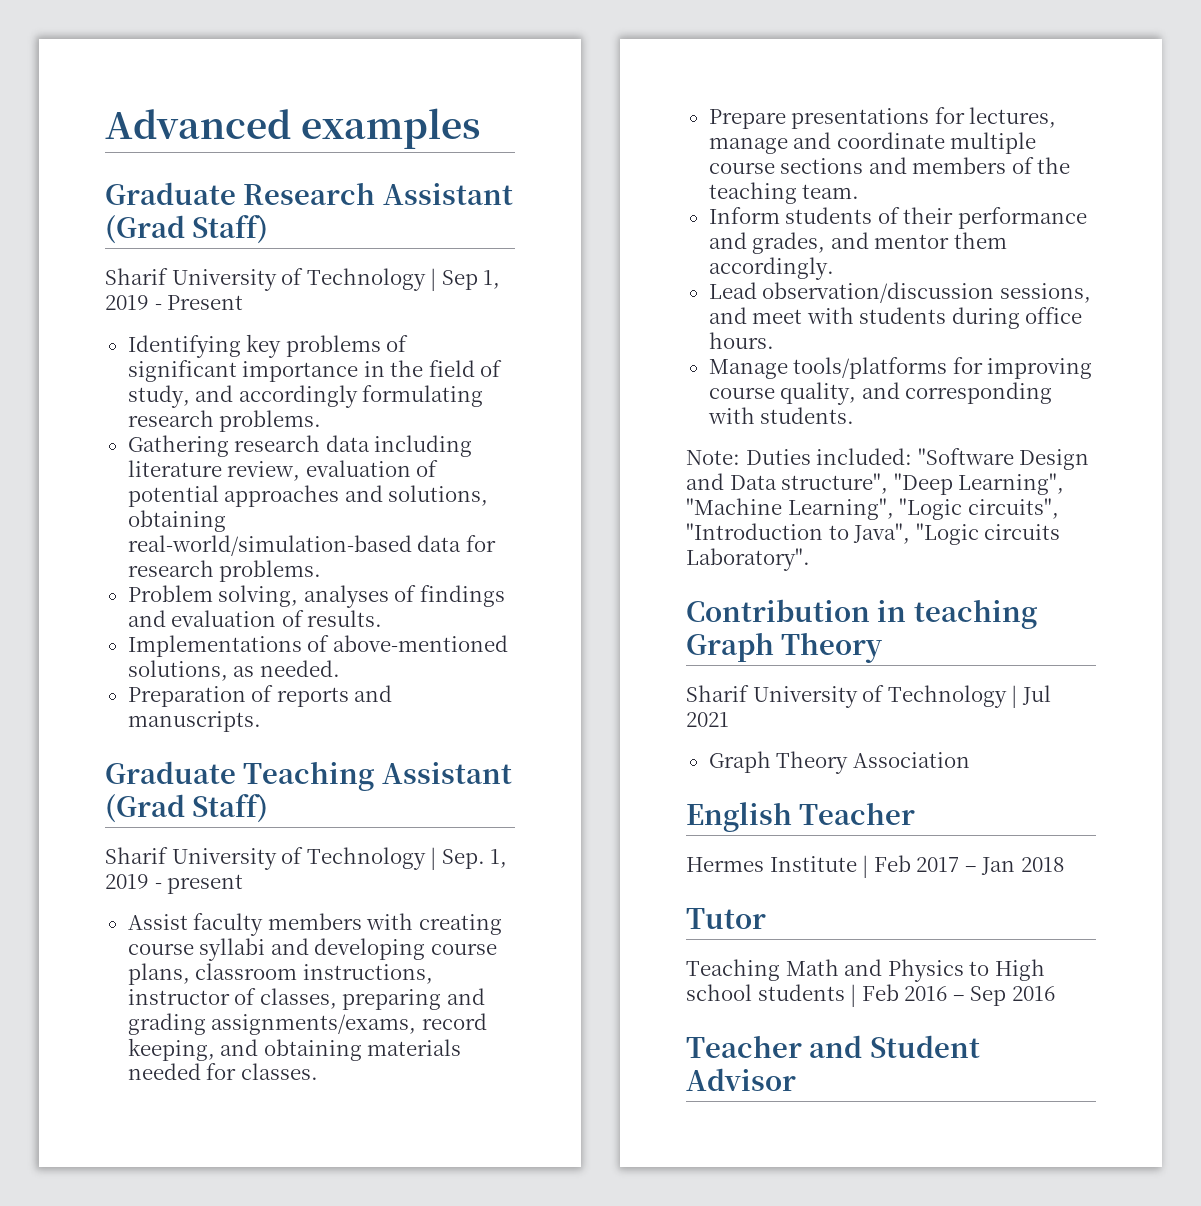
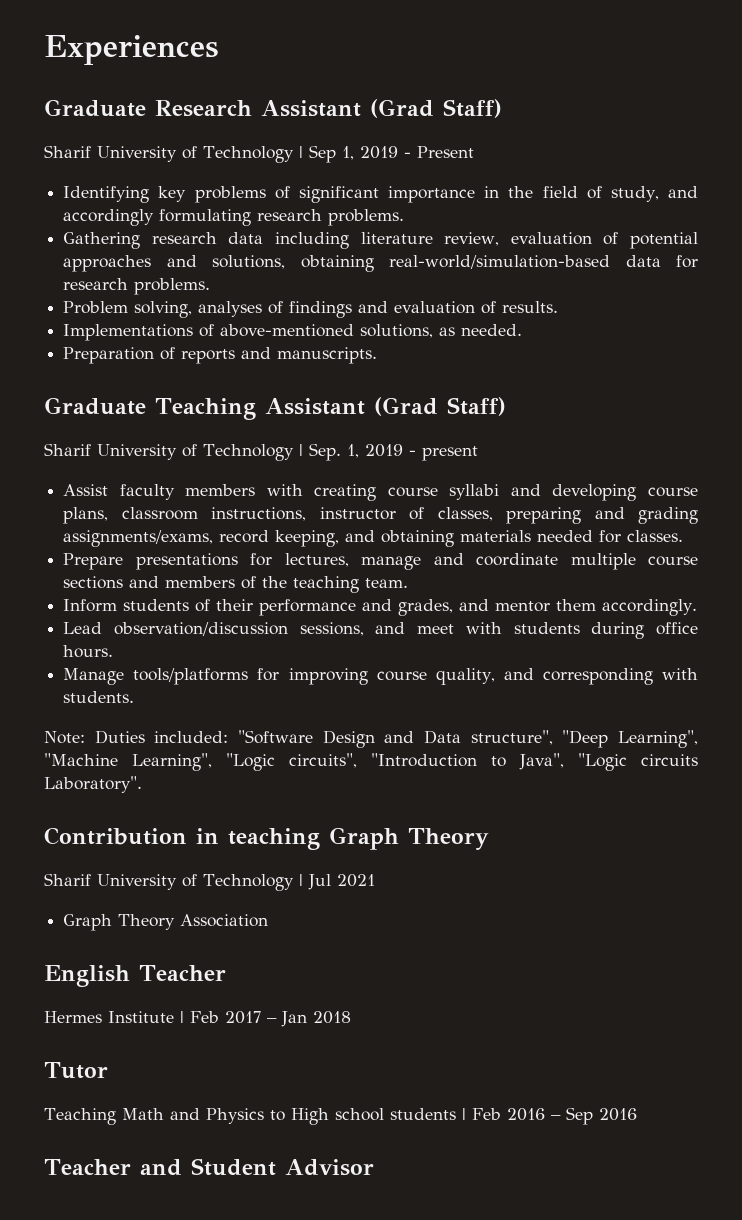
- Advanced examples
+ Experiences

